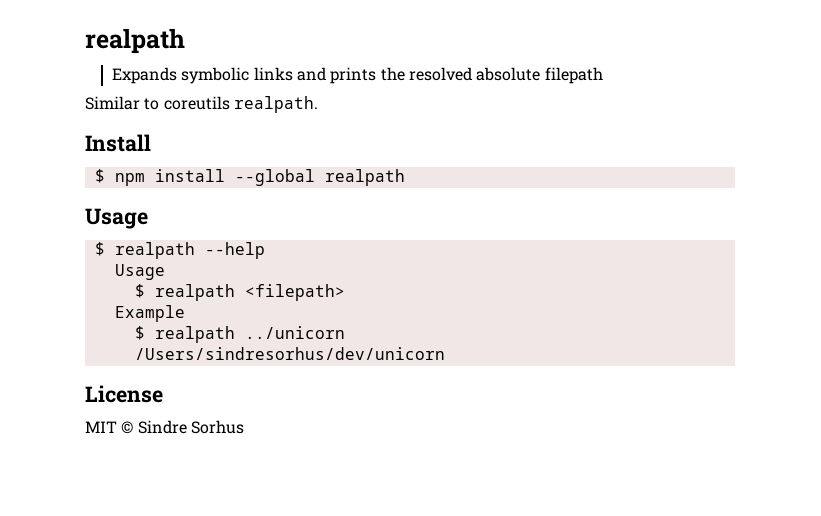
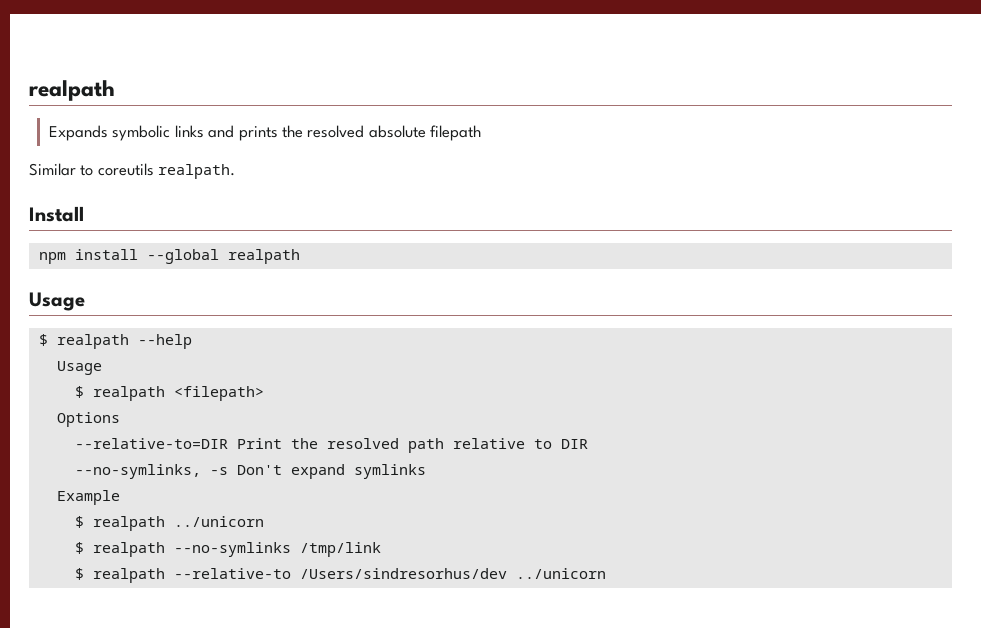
- $ npm install --global realpath
+ npm install --global realpath
+ Options
+ --relative-to=DIR Print the resolved path relative to DIR
+ --no-symlinks, -s Don't expand symlinks
  Example
  $ realpath ../unicorn
- /Users/sindresorhus/dev/unicorn
- License
- MIT © Sindre Sorhus
+ $ realpath --no-symlinks /tmp/link
+ $ realpath --relative-to /Users/sindresorhus/dev ../unicorn

